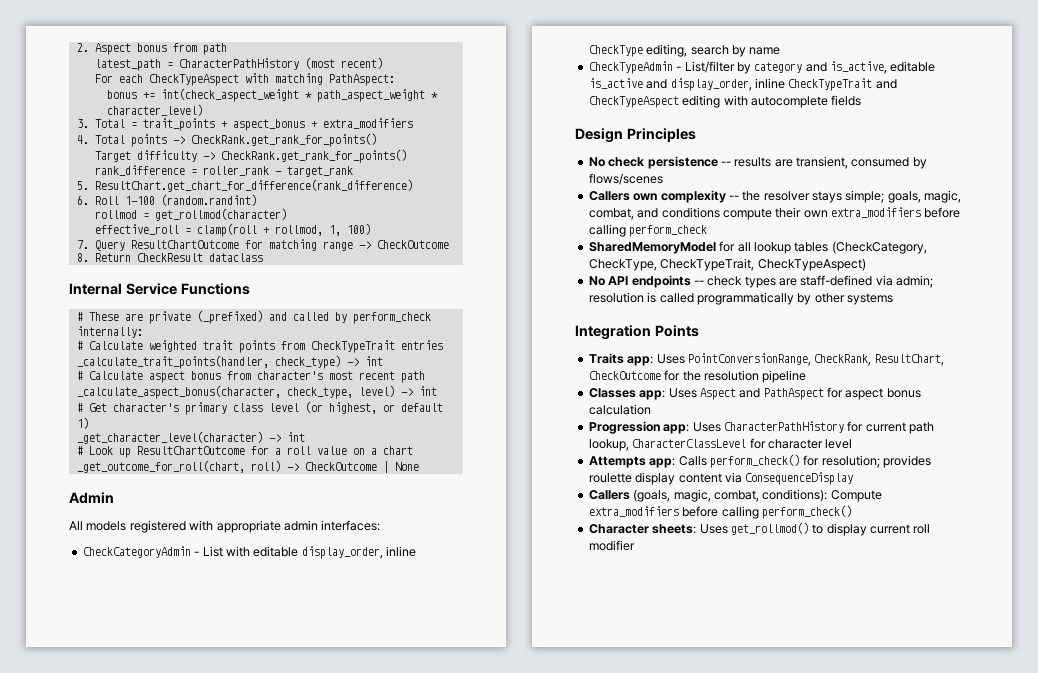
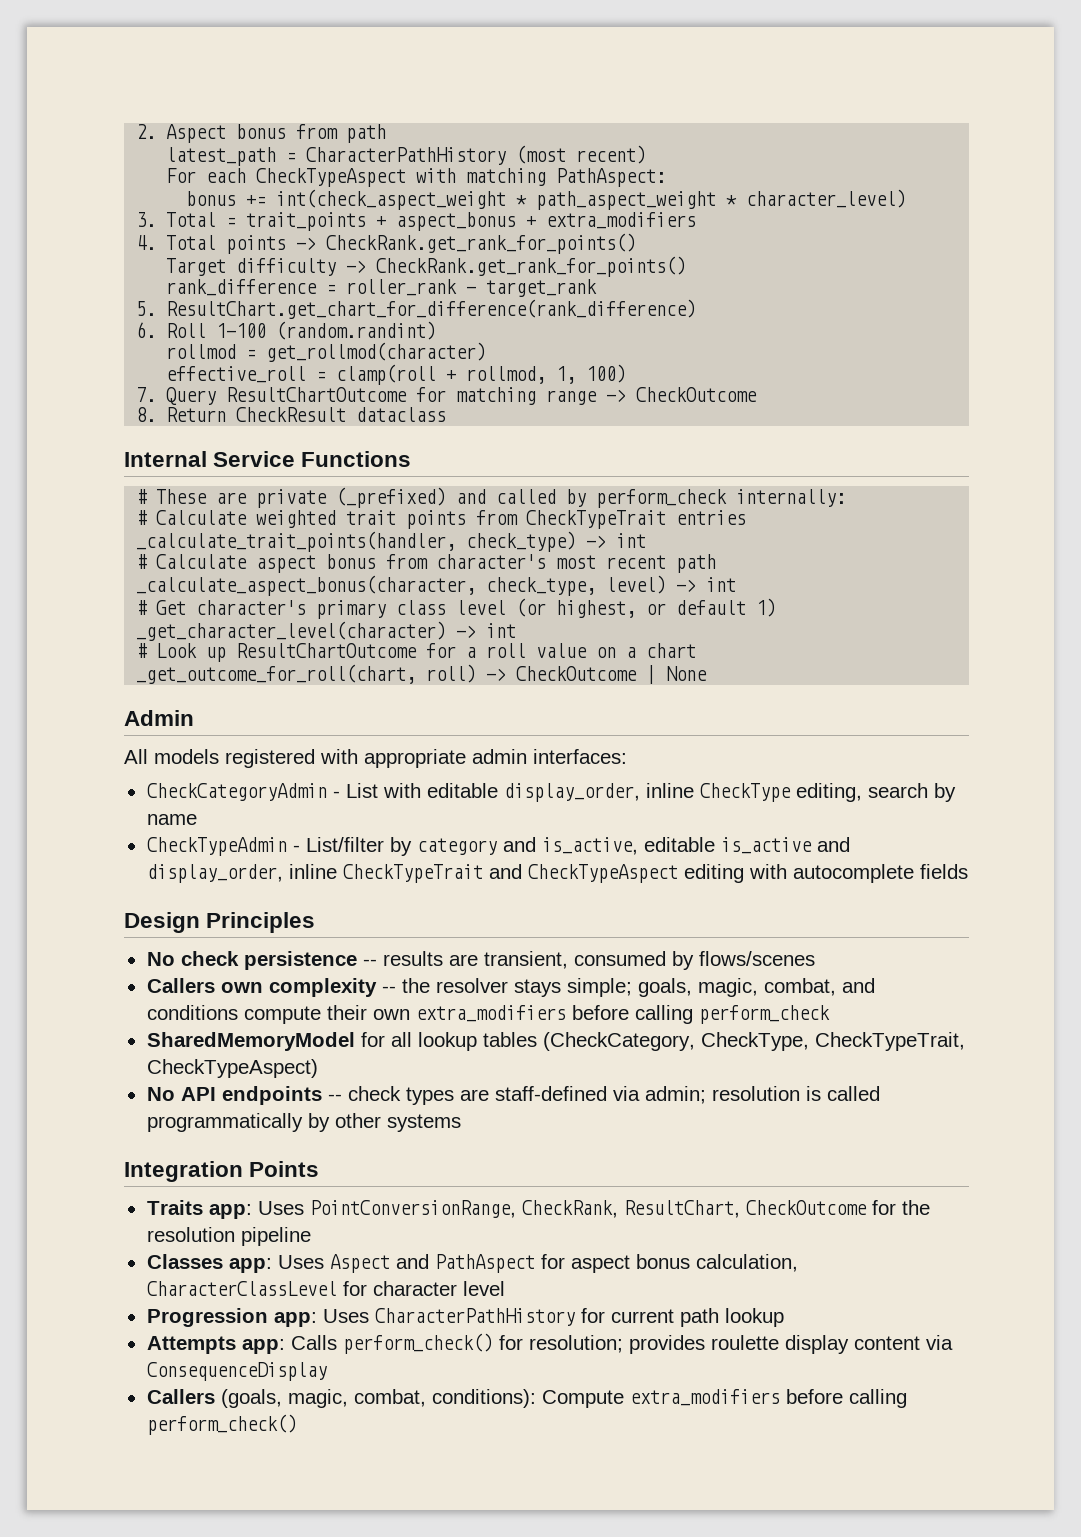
- Classes app: Uses Aspect and PathAspect for aspect bonus calculation
+ Classes app: Uses Aspect and PathAspect for aspect bonus calculation, CharacterClassLevel for character level
- Progression app: Uses CharacterPathHistory for current path lookup, CharacterClassLevel for character level
+ Progression app: Uses CharacterPathHistory for current path lookup
- Character sheets: Uses get_rollmod() to display current roll modifier

